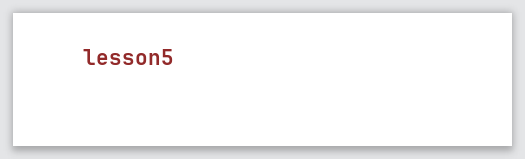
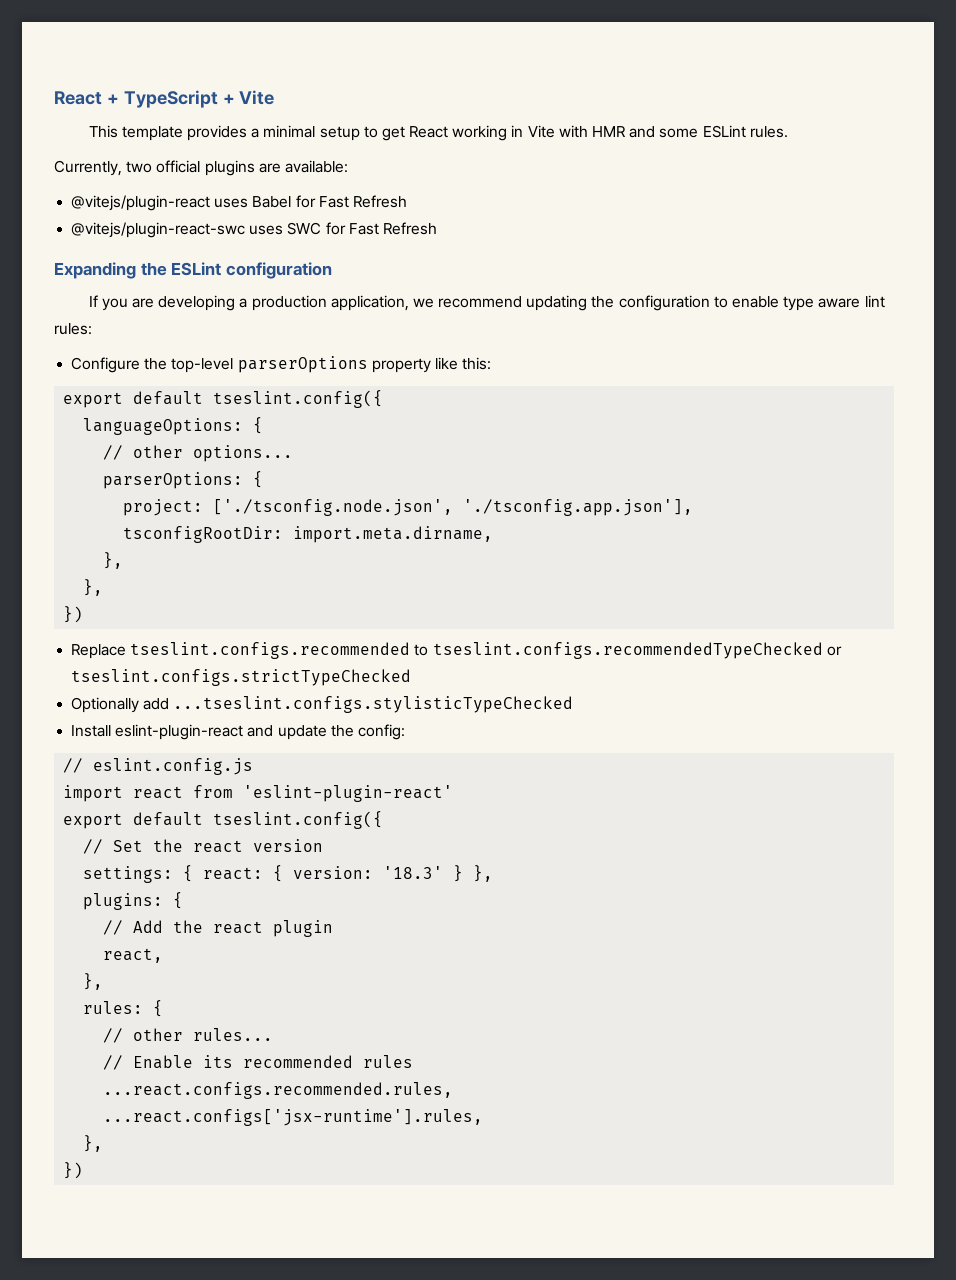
- lesson5
+ React + TypeScript + Vite
+ This template provides a minimal setup to get React working in Vite with HMR and some ESLint rules.
+ Currently, two official plugins are available:
+ @vitejs/plugin-react uses Babel for Fast Refresh
+ @vitejs/plugin-react-swc uses SWC for Fast Refresh
+ Expanding the ESLint configuration
+ If you are developing a production application, we recommend updating the configuration to enable type aware lint rules:
+ Configure the top-level parserOptions property like this:
+ export default tseslint.config({
+ languageOptions: {
+ // other options...
+ parserOptions: {
+ project: ['./tsconfig.node.json', './tsconfig.app.json'],
+ tsconfigRootDir: import.meta.dirname,
+ },
+ },
+ })
+ Replace tseslint.configs.recommended to tseslint.configs.recommendedTypeChecked or tseslint.configs.strictTypeChecked
+ Optionally add ...tseslint.configs.stylisticTypeChecked
+ Install eslint-plugin-react and update the config:
+ // eslint.config.js
+ import react from 'eslint-plugin-react'
+ export default tseslint.config({
+ // Set the react version
+ settings: { react: { version: '18.3' } },
+ plugins: {
+ // Add the react plugin
+ react,
+ },
+ rules: {
+ // other rules...
+ // Enable its recommended rules
+ ...react.configs.recommended.rules,
+ ...react.configs['jsx-runtime'].rules,
+ },
+ })

